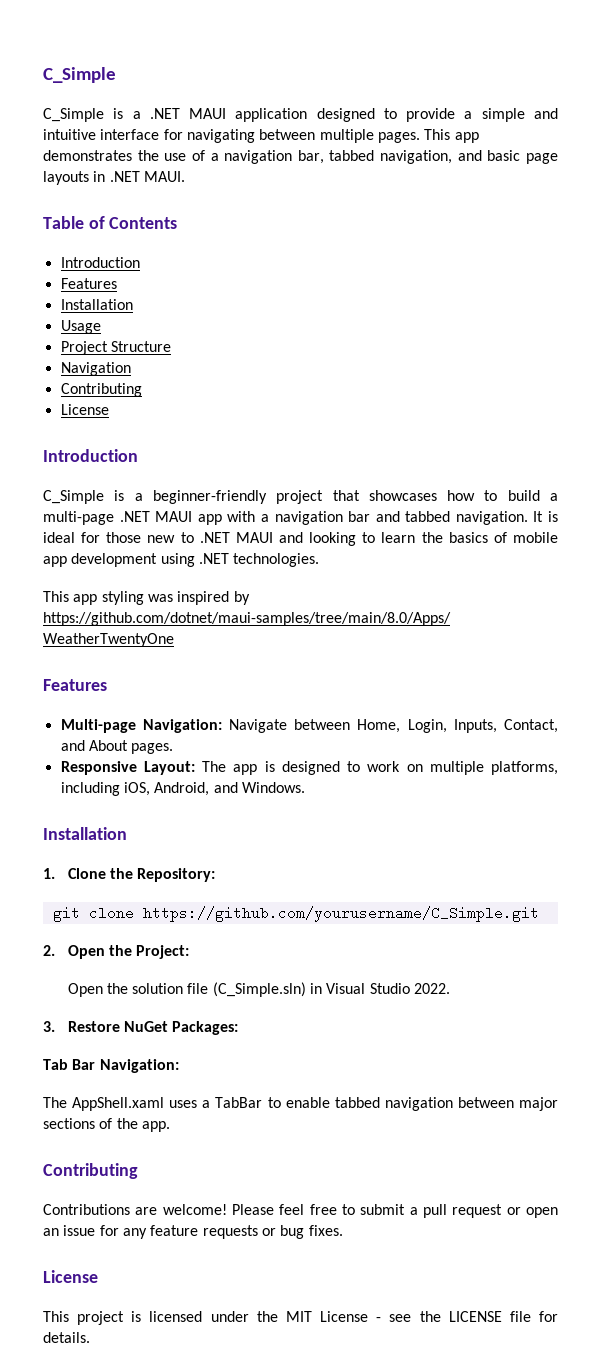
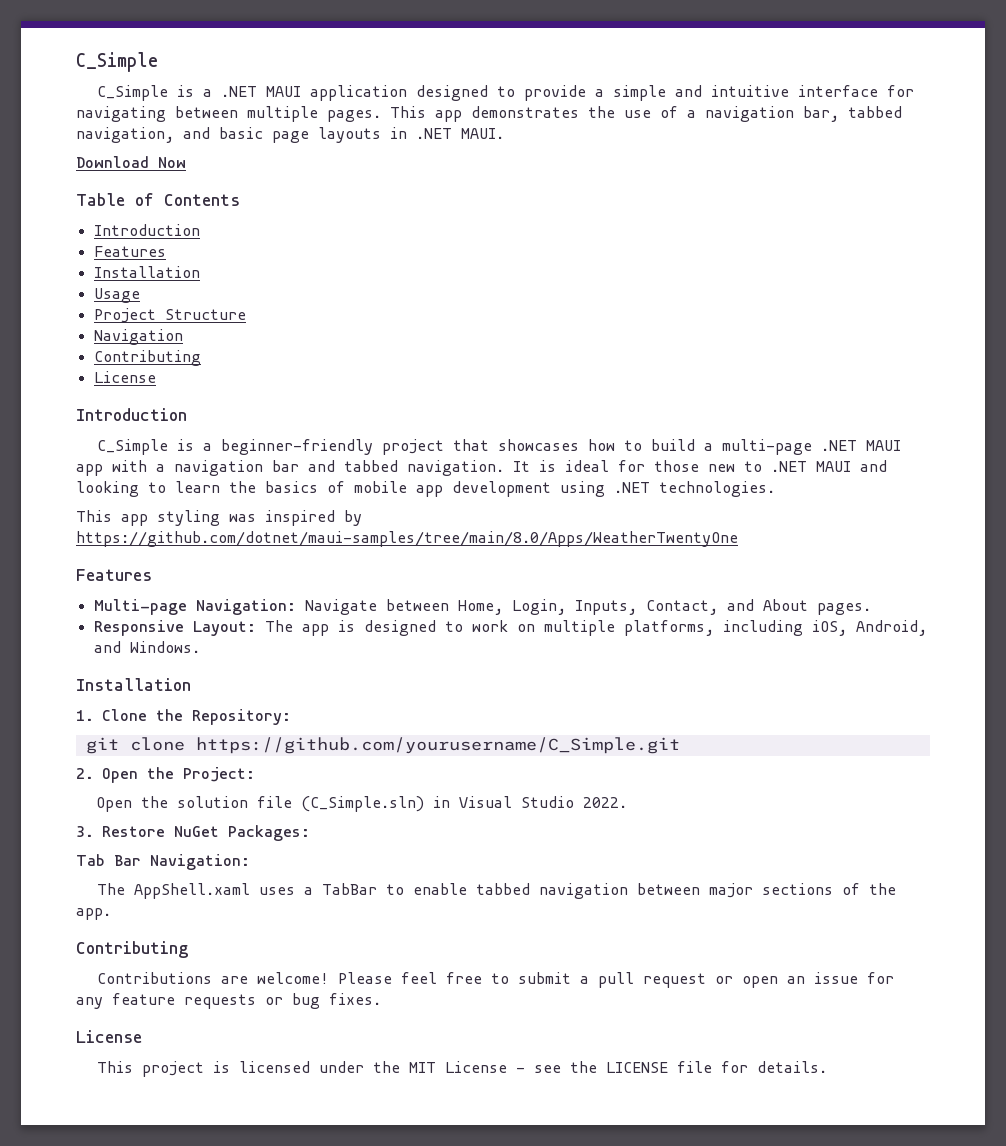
+ Download Now

